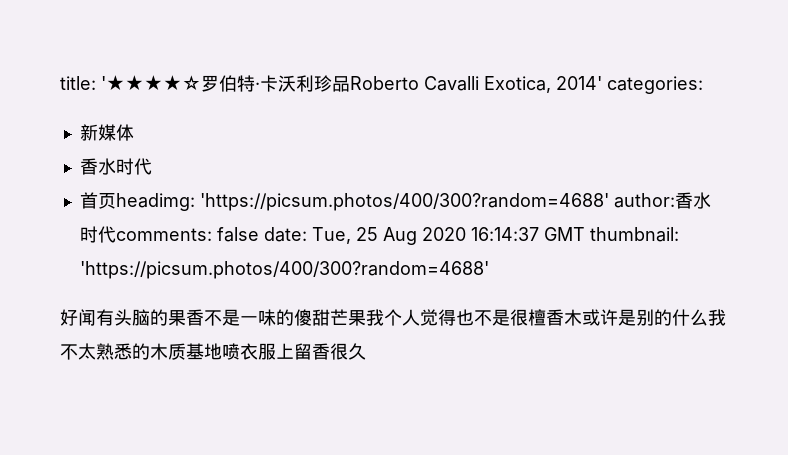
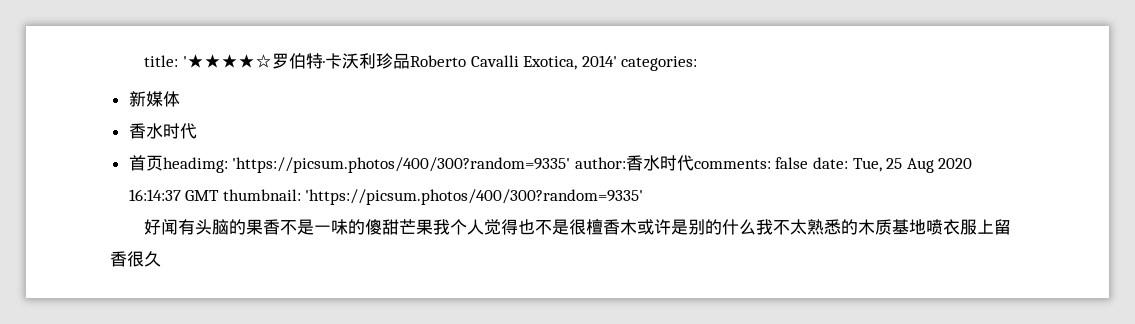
- 首页headimg: 'https://picsum.photos/400/300?random=4688' author:香水时代comments: false date: Tue, 25 Aug 2020 16:14:37 GMT thumbnail: 'https://picsum.photos/400/300?random=4688'
+ 首页headimg: 'https://picsum.photos/400/300?random=9335' author:香水时代comments: false date: Tue, 25 Aug 2020 16:14:37 GMT thumbnail: 'https://picsum.photos/400/300?random=9335'

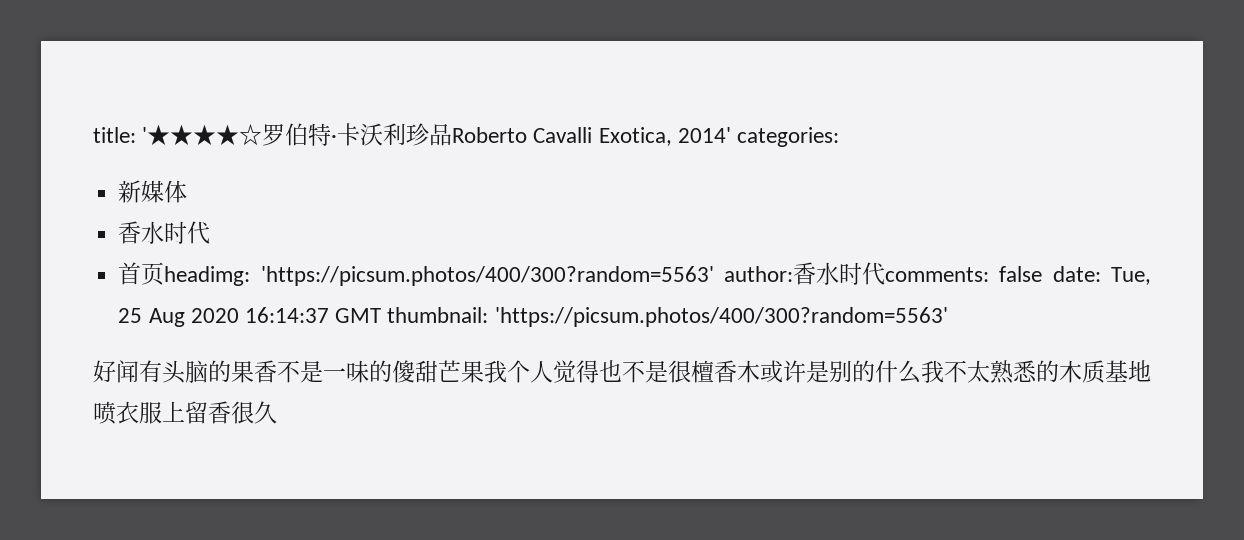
- 首页headimg: 'https://picsum.photos/400/300?random=9335' author:香水时代comments: false date: Tue, 25 Aug 2020 16:14:37 GMT thumbnail: 'https://picsum.photos/400/300?random=9335'
+ 首页headimg: 'https://picsum.photos/400/300?random=5563' author:香水时代comments: false date: Tue, 25 Aug 2020 16:14:37 GMT thumbnail: 'https://picsum.photos/400/300?random=5563'

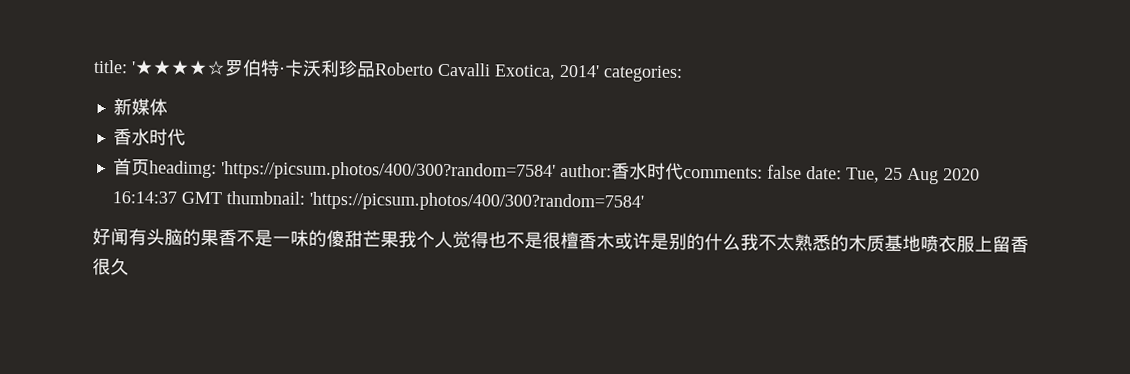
- 首页headimg: 'https://picsum.photos/400/300?random=5563' author:香水时代comments: false date: Tue, 25 Aug 2020 16:14:37 GMT thumbnail: 'https://picsum.photos/400/300?random=5563'
+ 首页headimg: 'https://picsum.photos/400/300?random=7584' author:香水时代comments: false date: Tue, 25 Aug 2020 16:14:37 GMT thumbnail: 'https://picsum.photos/400/300?random=7584'

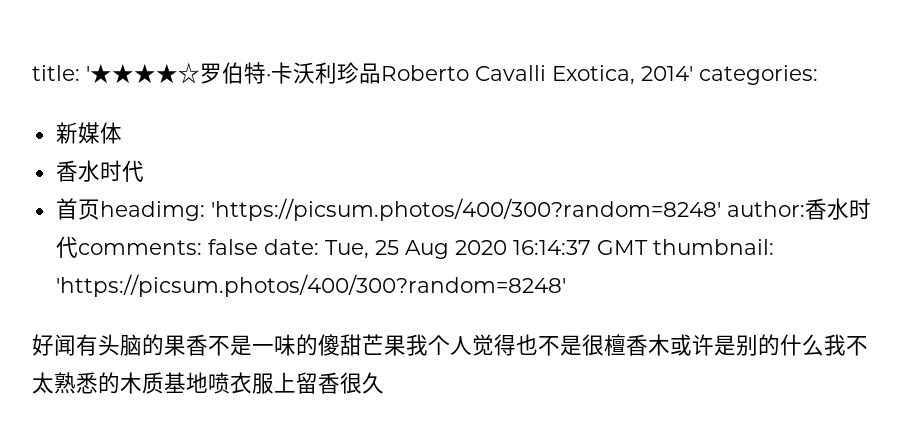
- 首页headimg: 'https://picsum.photos/400/300?random=7584' author:香水时代comments: false date: Tue, 25 Aug 2020 16:14:37 GMT thumbnail: 'https://picsum.photos/400/300?random=7584'
+ 首页headimg: 'https://picsum.photos/400/300?random=8248' author:香水时代comments: false date: Tue, 25 Aug 2020 16:14:37 GMT thumbnail: 'https://picsum.photos/400/300?random=8248'

